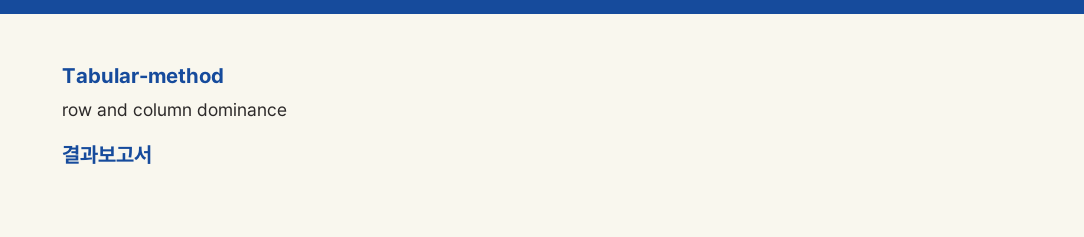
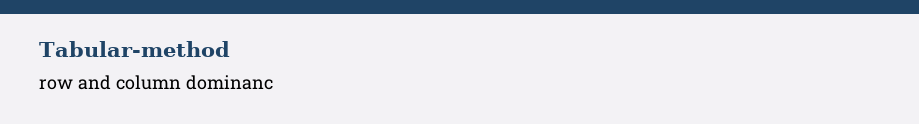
- row and column dominance
- 결과보고서
+ row and column dominanc

